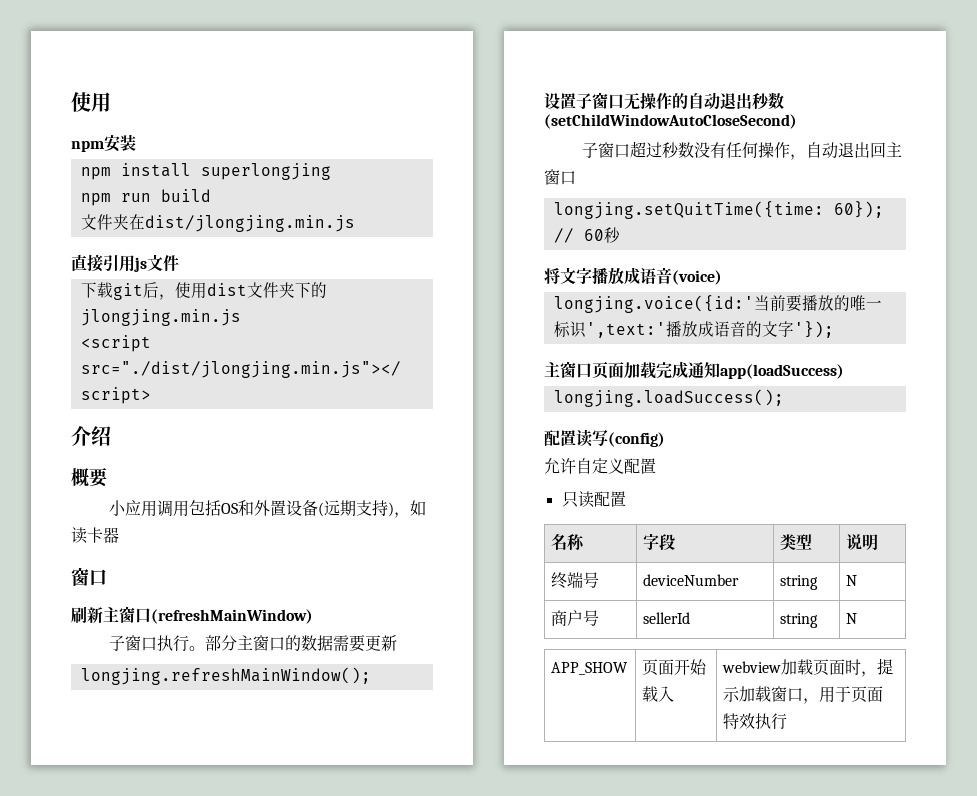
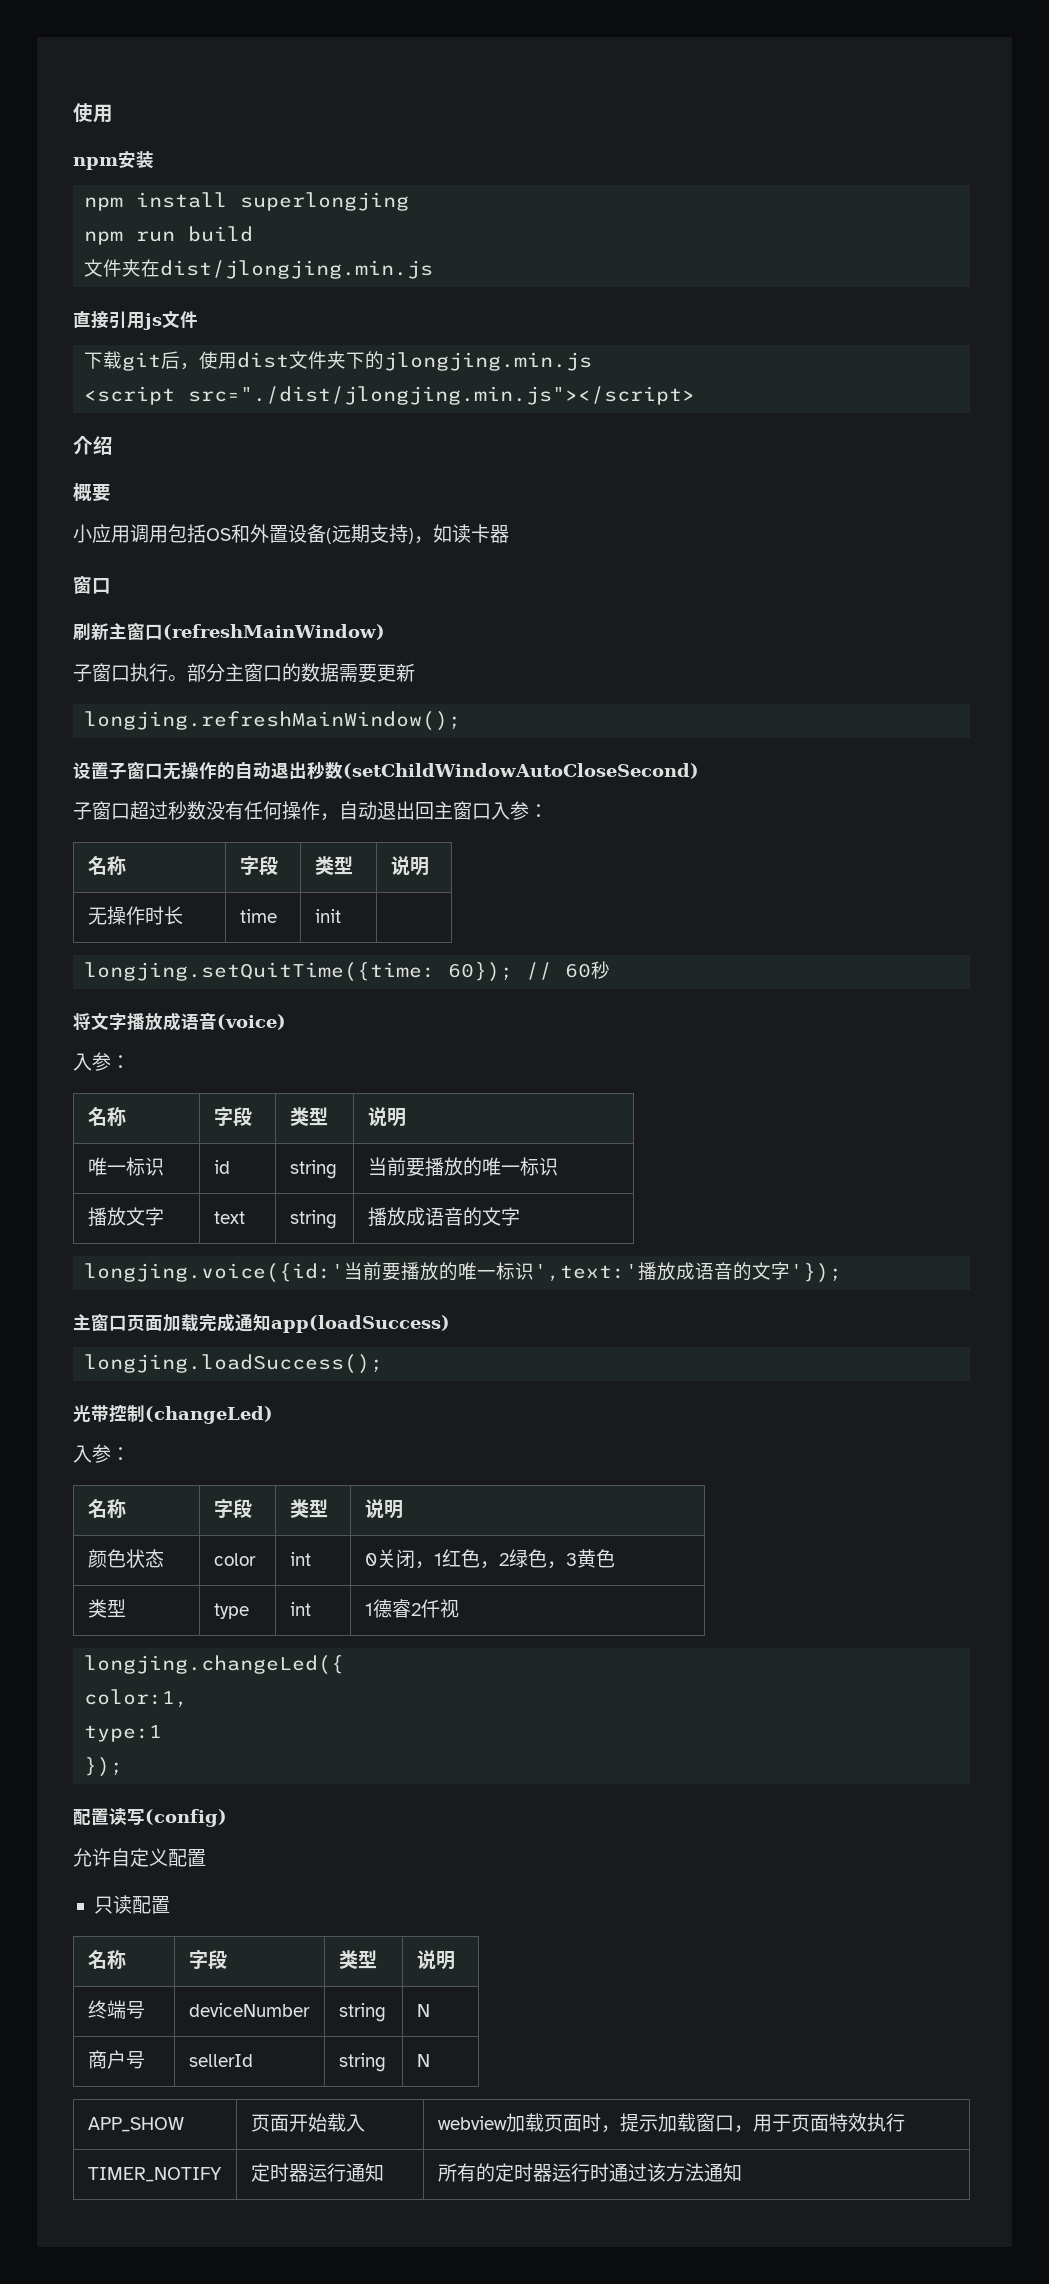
- 子窗口超过秒数没有任何操作，自动退出回主窗口
+ 子窗口超过秒数没有任何操作，自动退出回主窗口入参：
+ 名称 | 字段 | 类型 | 说明
+ 无操作时长 | time | init |
  将文字播放成语音(voice)
+ 入参：
+ 名称 | 字段 | 类型 | 说明
+ 唯一标识 | id | string | 当前要播放的唯一标识
+ 播放文字 | text | string | 播放成语音的文字
+ 光带控制(changeLed)
+ 入参：
+ 名称 | 字段 | 类型 | 说明
+ 颜色状态 | color | int | 0关闭，1红色，2绿色，3黄色
+ 类型 | type | int | 1德睿2仟视
+ longjing.changeLed({
+ color:1,
+ type:1
+ });
+ TIMER_NOTIFY | 定时器运行通知 | 所有的定时器运行时通过该方法通知

